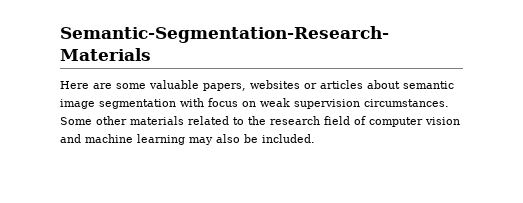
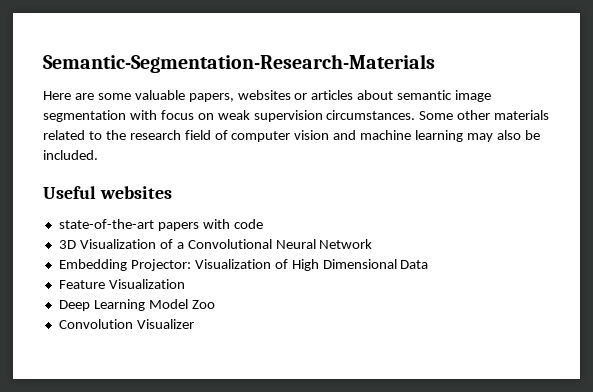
+ Useful websites
+ state-of-the-art papers with code
+ 3D Visualization of a Convolutional Neural Network
+ Embedding Projector: Visualization of High Dimensional Data
+ Feature Visualization
+ Deep Learning Model Zoo
+ Convolution Visualizer

